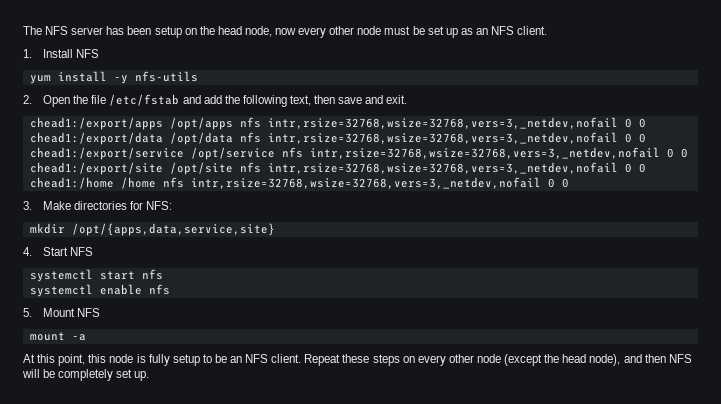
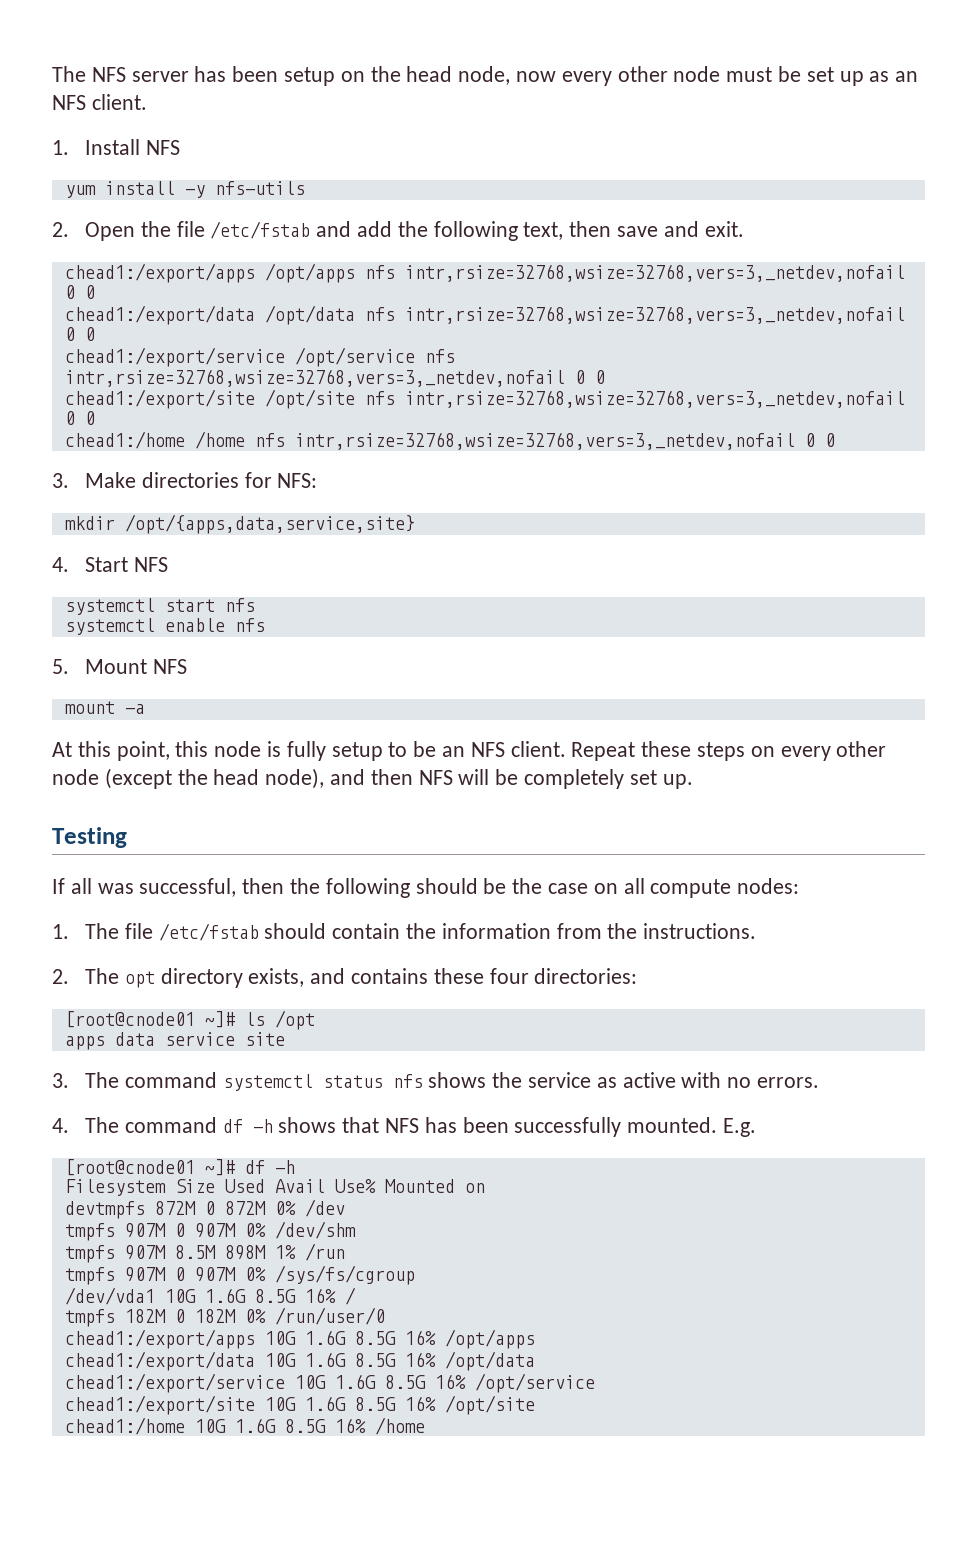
+ Testing
+ If all was successful, then the following should be the case on all compute nodes:
+ 1. The file /etc/fstab should contain the information from the instructions.
+ 2. The opt directory exists, and contains these four directories:
+ [root@cnode01 ~]# ls /opt
+ apps data service site
+ 3. The command systemctl status nfs shows the service as active with no errors.
+ 4. The command df -h shows that NFS has been successfully mounted. E.g.
+ [root@cnode01 ~]# df -h
+ Filesystem Size Used Avail Use% Mounted on
+ devtmpfs 872M 0 872M 0% /dev
+ tmpfs 907M 0 907M 0% /dev/shm
+ tmpfs 907M 8.5M 898M 1% /run
+ tmpfs 907M 0 907M 0% /sys/fs/cgroup
+ /dev/vda1 10G 1.6G 8.5G 16% /
+ tmpfs 182M 0 182M 0% /run/user/0
+ chead1:/export/apps 10G 1.6G 8.5G 16% /opt/apps
+ chead1:/export/data 10G 1.6G 8.5G 16% /opt/data
+ chead1:/export/service 10G 1.6G 8.5G 16% /opt/service
+ chead1:/export/site 10G 1.6G 8.5G 16% /opt/site
+ chead1:/home 10G 1.6G 8.5G 16% /home

